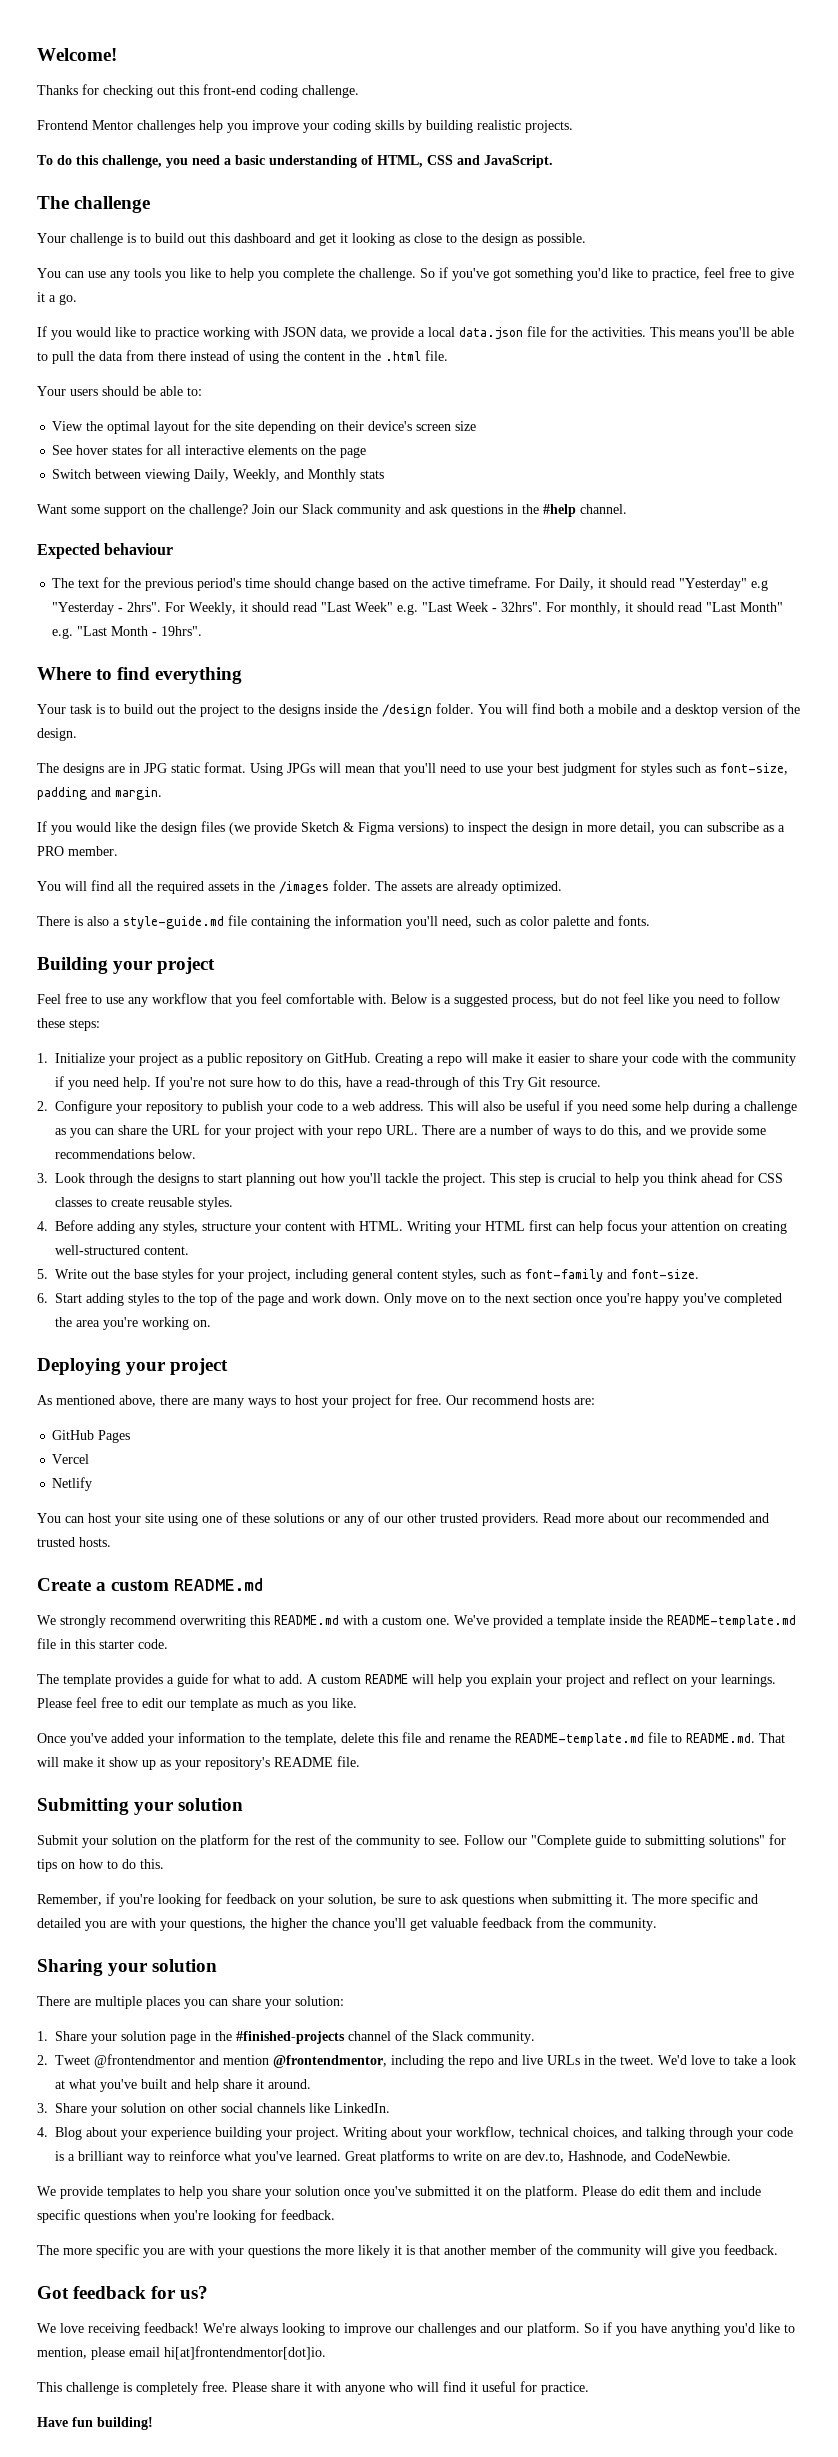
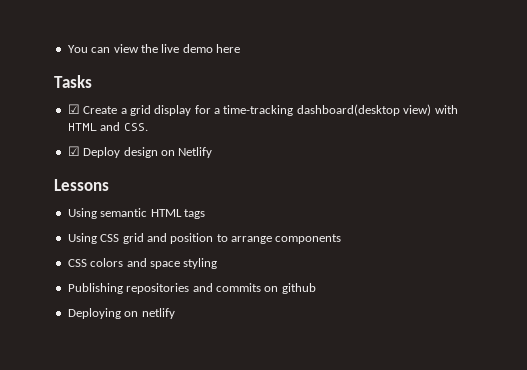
- Welcome!
- Thanks for checking out this front-end coding challenge.
- Frontend Mentor challenges help you improve your coding skills by building realistic projects.
- To do this challenge, you need a basic understanding of HTML, CSS and JavaScript.
- The challenge
- Your challenge is to build out this dashboard and get it looking as close to the design as possible.
- You can use any tools you like to help you complete the challenge. So if you've got something you'd like to practice, feel free to give it a go.
- If you would like to practice working with JSON data, we provide a local data.json file for the activities. This means you'll be able to pull the data from there instead of using the content in the .html file.
- Your users should be able to:
- View the optimal layout for the site depending on their device's screen size
- See hover states for all interactive elements on the page
- Switch between viewing Daily, Weekly, and Monthly stats
- Want some support on the challenge? Join our Slack community and ask questions in the #help channel.
- Expected behaviour
- The text for the previous period's time should change based on the active timeframe. For Daily, it should read "Yesterday" e.g "Yesterday - 2hrs". For Weekly, it should read "Last Week" e.g. "Last Week - 32hrs". For monthly, it should read "Last Month" e.g. "Last Month - 19hrs".
- Where to find everything
- Your task is to build out the project to the designs inside the /design folder. You will find both a mobile and a desktop version of the design.
- The designs are in JPG static format. Using JPGs will mean that you'll need to use your best judgment for styles such as font-size, padding and margin.
- If you would like the design files (we provide Sketch & Figma versions) to inspect the design in more detail, you can subscribe as a PRO member.
- You will find all the required assets in the /images folder. The assets are already optimized.
- There is also a style-guide.md file containing the information you'll need, such as color palette and fonts.
- Building your project
- Feel free to use any workflow that you feel comfortable with. Below is a suggested process, but do not feel like you need to follow these steps:
- 1. Initialize your project as a public repository on GitHub. Creating a repo will make it easier to share your code with the community if you need help. If you're not sure how to do this, have a read-through of this Try Git resource.
- 2. Configure your repository to publish your code to a web address. This will also be useful if you need some help during a challenge as you can share the URL for your project with your repo URL. There are a number of ways to do this, and we provide some recommendations below.
- 3. Look through the designs to start planning out how you'll tackle the project. This step is crucial to help you think ahead for CSS classes to create reusable styles.
- 4. Before adding any styles, structure your content with HTML. Writing your HTML first can help focus your attention on creating well-structured content.
- 5. Write out the base styles for your project, including general content styles, such as font-family and font-size.
- 6. Start adding styles to the top of the page and work down. Only move on to the next section once you're happy you've completed the area you're working on.
- Deploying your project
- As mentioned above, there are many ways to host your project for free. Our recommend hosts are:
- GitHub Pages
- Vercel
- Netlify
- You can host your site using one of these solutions or any of our other trusted providers. Read more about our recommended and trusted hosts.
- Create a custom README.md
- We strongly recommend overwriting this README.md with a custom one. We've provided a template inside the README-template.md file in this starter code.
- The template provides a guide for what to add. A custom README will help you explain your project and reflect on your learnings. Please feel free to edit our template as much as you like.
- Once you've added your information to the template, delete this file and rename the README-template.md file to README.md. That will make it show up as your repository's README file.
- Submitting your solution
- Submit your solution on the platform for the rest of the community to see. Follow our "Complete guide to submitting solutions" for tips on how to do this.
- Remember, if you're looking for feedback on your solution, be sure to ask questions when submitting it. The more specific and detailed you are with your questions, the higher the chance you'll get valuable feedback from the community.
- Sharing your solution
- There are multiple places you can share your solution:
- 1. Share your solution page in the #finished-projects channel of the Slack community.
- 2. Tweet @frontendmentor and mention @frontendmentor, including the repo and live URLs in the tweet. We'd love to take a look at what you've built and help share it around.
- 3. Share your solution on other social channels like LinkedIn.
- 4. Blog about your experience building your project. Writing about your workflow, technical choices, and talking through your code is a brilliant way to reinforce what you've learned. Great platforms to write on are dev.to, Hashnode, and CodeNewbie.
- We provide templates to help you share your solution once you've submitted it on the platform. Please do edit them and include specific questions when you're looking for feedback.
- The more specific you are with your questions the more likely it is that another member of the community will give you feedback.
- Got feedback for us?
- We love receiving feedback! We're always looking to improve our challenges and our platform. So if you have anything you'd like to mention, please email hi[at]frontendmentor[dot]io.
- This challenge is completely free. Please share it with anyone who will find it useful for practice.
- Have fun building!
+ You can view the live demo here
+ Tasks
+ ☑ Create a grid display for a time-tracking dashboard(desktop view) with HTML and CSS.
+ ☑ Deploy design on Netlify
+ Lessons
+ Using semantic HTML tags
+ Using CSS grid and position to arrange components
+ CSS colors and space styling
+ Publishing repositories and commits on github
+ Deploying on netlify

